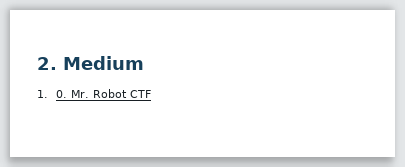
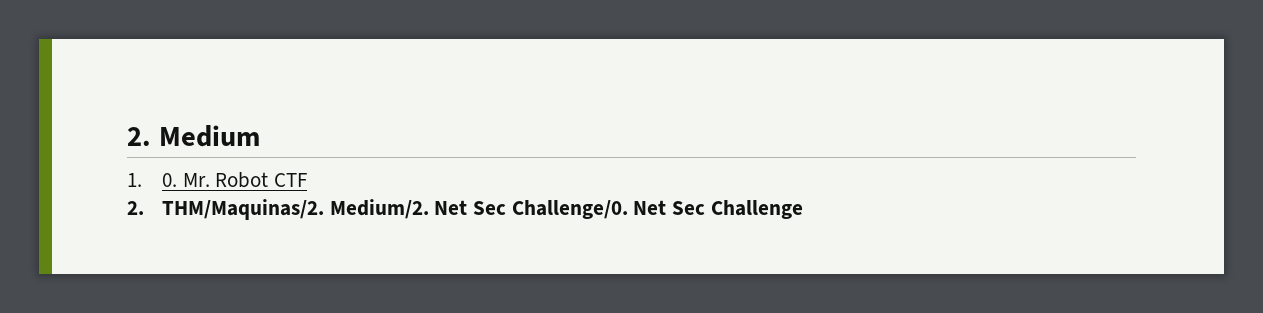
+ 2. THM/Maquinas/2. Medium/2. Net Sec Challenge/0. Net Sec Challenge

